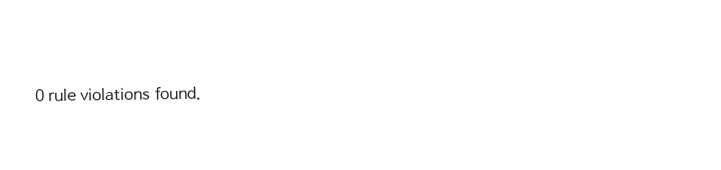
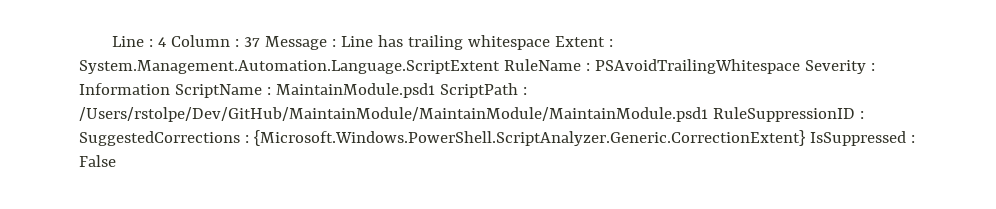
- 0 rule violations found.
+ Line : 4 Column : 37 Message : Line has trailing whitespace Extent : System.Management.Automation.Language.ScriptExtent RuleName : PSAvoidTrailingWhitespace Severity : Information ScriptName : MaintainModule.psd1 ScriptPath : /Users/rstolpe/Dev/GitHub/MaintainModule/MaintainModule/MaintainModule.psd1 RuleSuppressionID : SuggestedCorrections : {Microsoft.Windows.PowerShell.ScriptAnalyzer.Generic.CorrectionExtent} IsSuppressed : False

